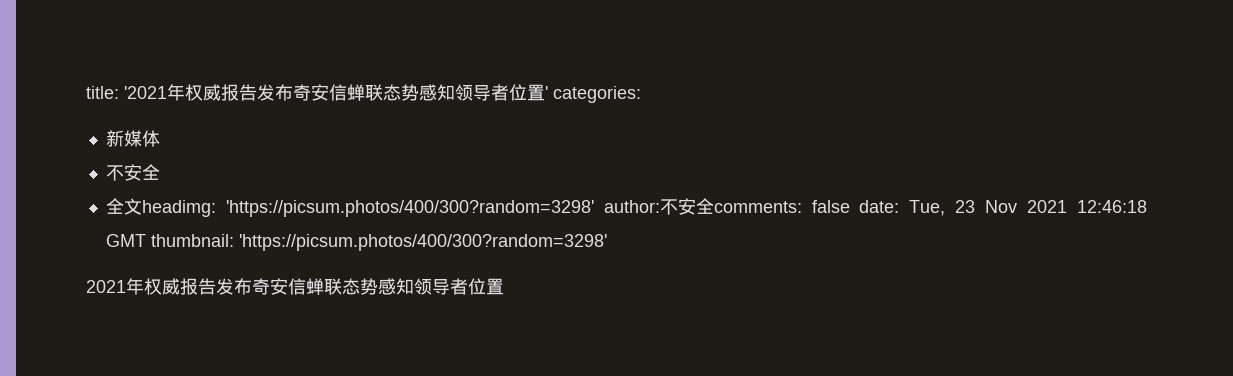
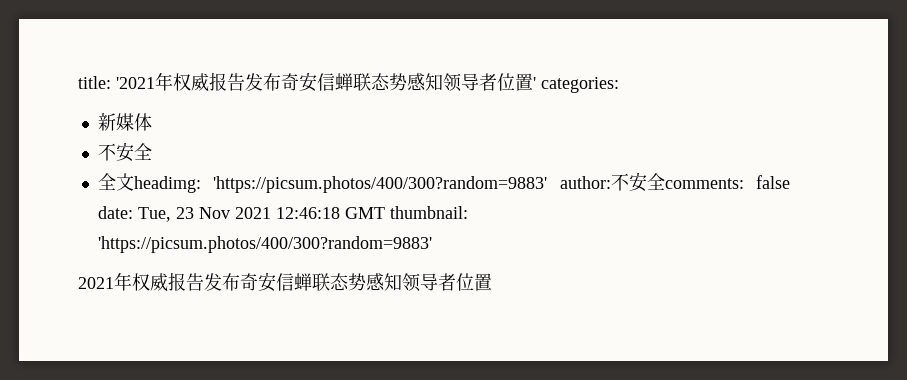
- 全文headimg: 'https://picsum.photos/400/300?random=3298' author:不安全comments: false date: Tue, 23 Nov 2021 12:46:18 GMT thumbnail: 'https://picsum.photos/400/300?random=3298'
+ 全文headimg: 'https://picsum.photos/400/300?random=9883' author:不安全comments: false date: Tue, 23 Nov 2021 12:46:18 GMT thumbnail: 'https://picsum.photos/400/300?random=9883'

